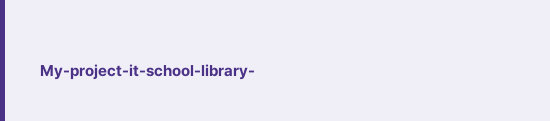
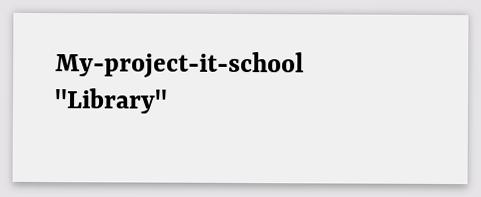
- My-project-it-school-library-
+ My-project-it-school "Library"

